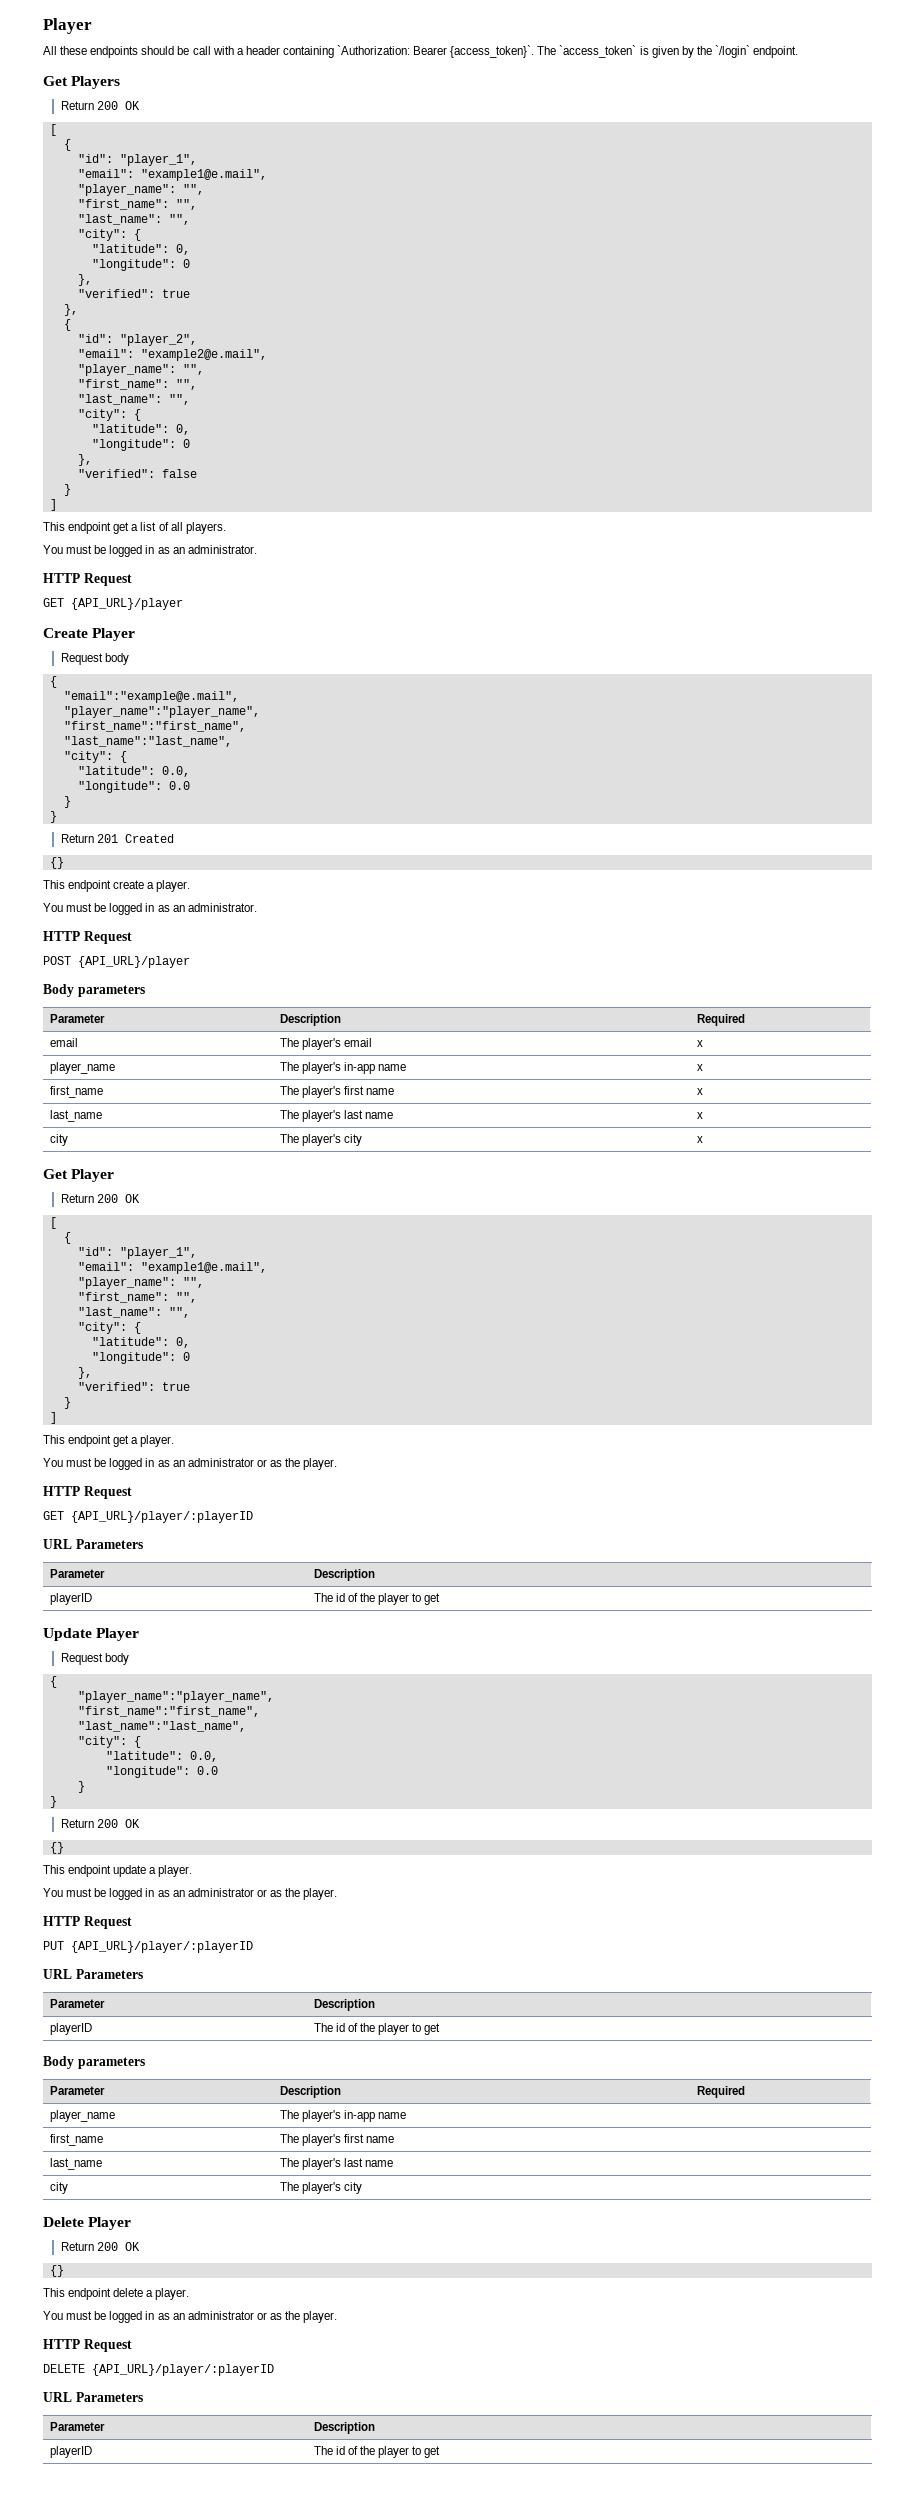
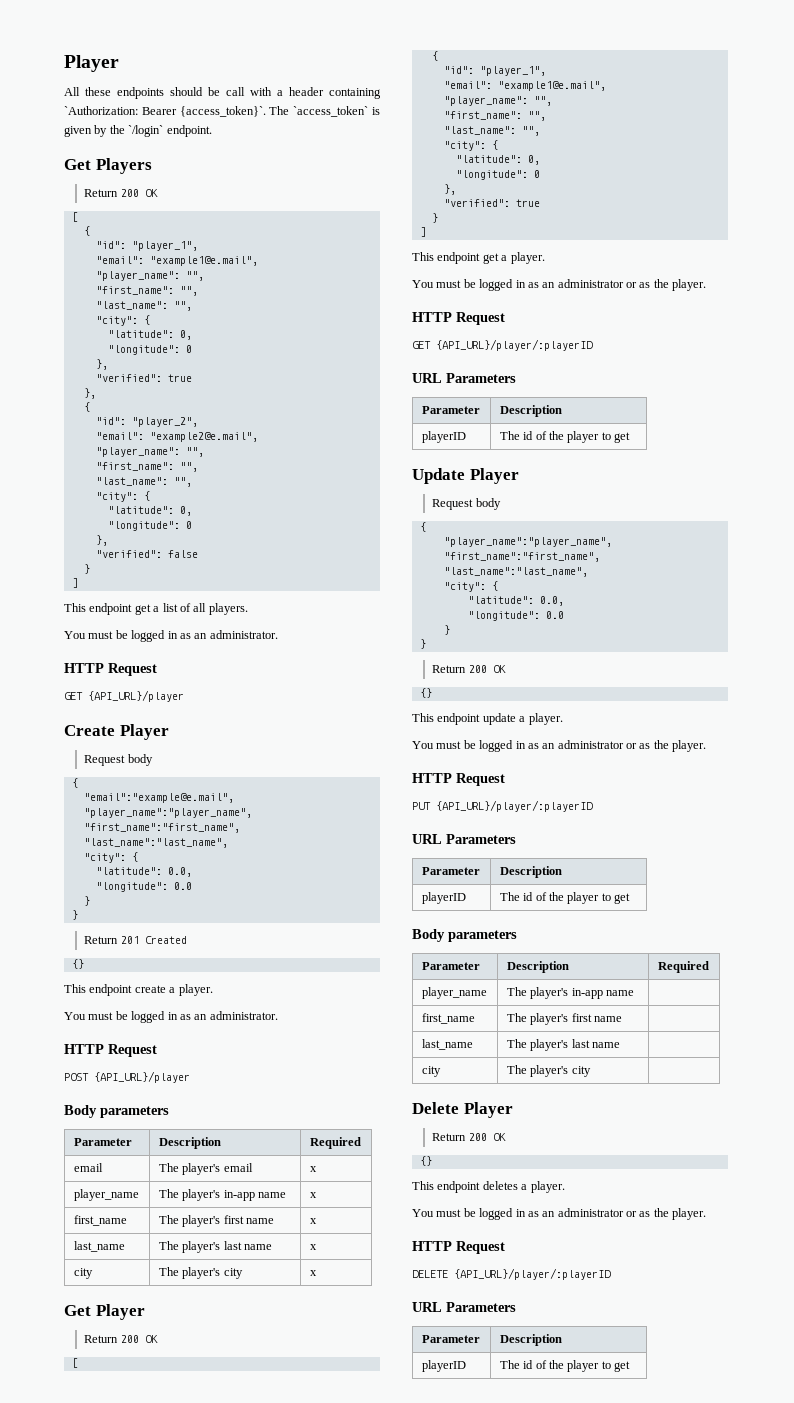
- This endpoint delete a player.
+ This endpoint deletes a player.

